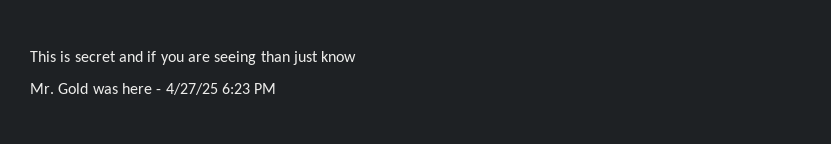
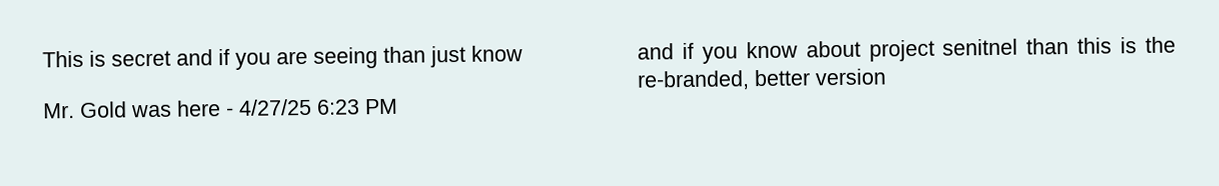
+ and if you know about project senitnel than this is the re-branded, better version

